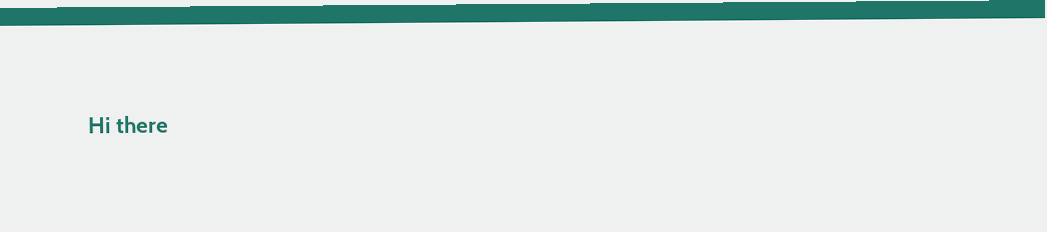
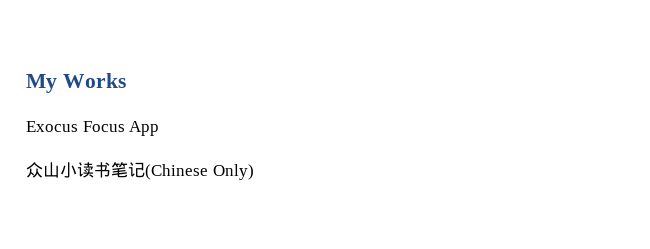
- Hi there
+ My Works
+ Exocus Focus App
+ 众山小读书笔记(Chinese Only)

